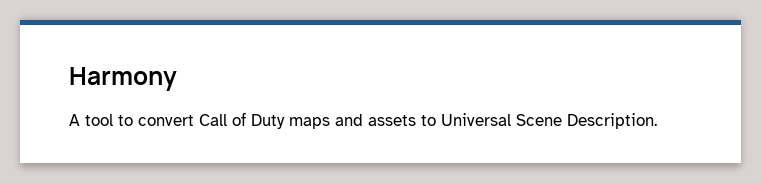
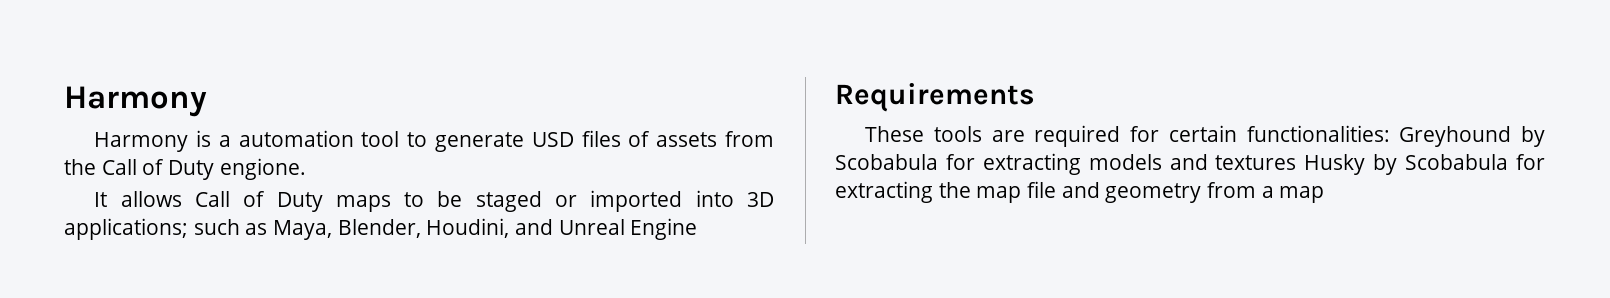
- A tool to convert Call of Duty maps and assets to Universal Scene Description.
+ Harmony is a automation tool to generate USD files of assets from the Call of Duty engione.
+ It allows Call of Duty maps to be staged or imported into 3D applications; such as Maya, Blender, Houdini, and Unreal Engine
+ Requirements
+ These tools are required for certain functionalities: Greyhound by Scobabula for extracting models and textures Husky by Scobabula for extracting the map file and geometry from a map

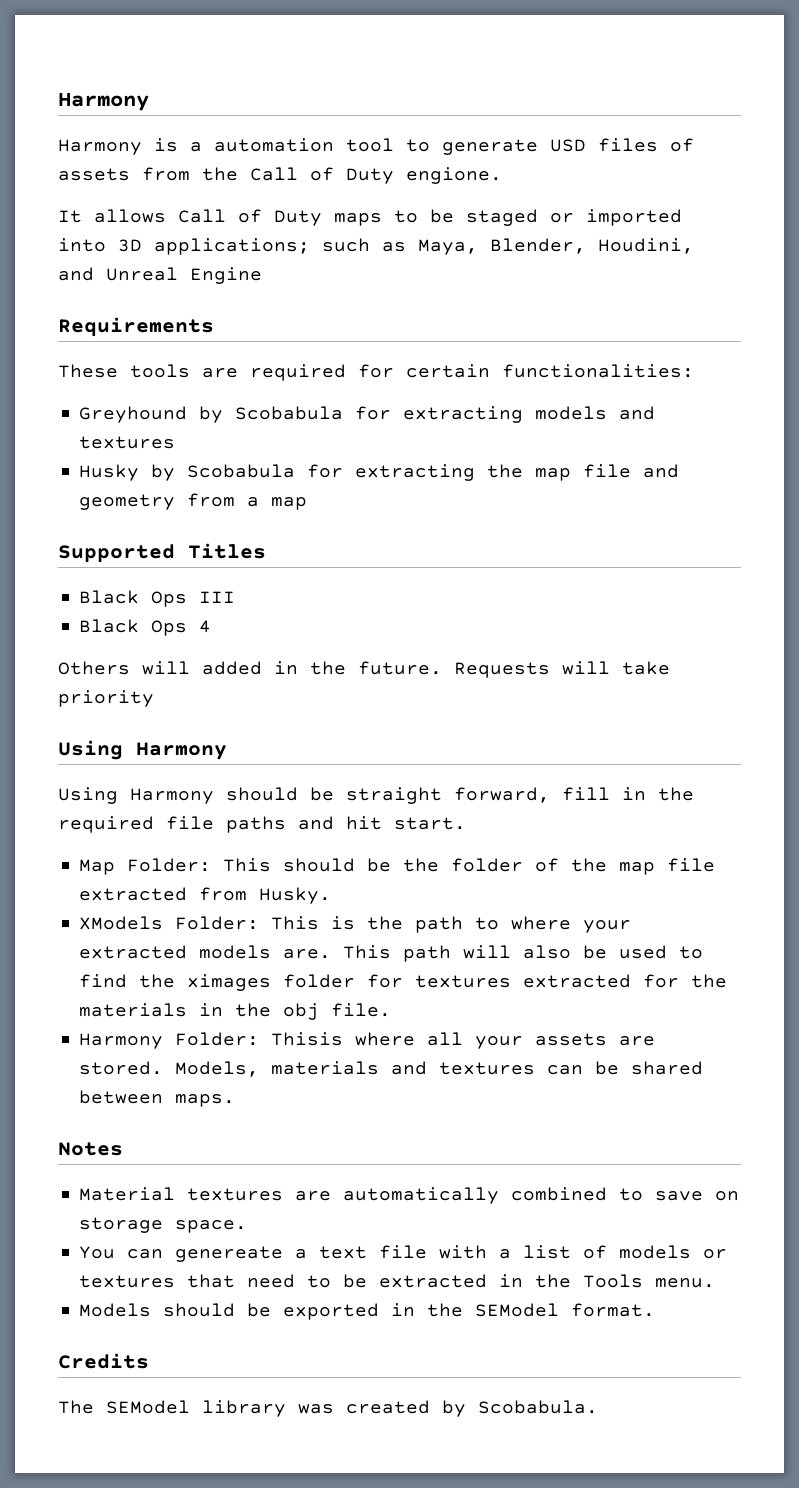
- These tools are required for certain functionalities: Greyhound by Scobabula for extracting models and textures Husky by Scobabula for extracting the map file and geometry from a map
+ These tools are required for certain functionalities:
+ Greyhound by Scobabula for extracting models and textures
+ Husky by Scobabula for extracting the map file and geometry from a map
+ Supported Titles
+ Black Ops III
+ Black Ops 4
+ Others will added in the future. Requests will take priority
+ Using Harmony
+ Using Harmony should be straight forward, fill in the required file paths and hit start.
+ Map Folder: This should be the folder of the map file extracted from Husky.
+ XModels Folder: This is the path to where your extracted models are. This path will also be used to find the ximages folder for textures extracted for the materials in the obj file.
+ Harmony Folder: Thisis where all your assets are stored. Models, materials and textures can be shared between maps.
+ Notes
+ Material textures are automatically combined to save on storage space.
+ You can genereate a text file with a list of models or textures that need to be extracted in the Tools menu.
+ Models should be exported in the SEModel format.
+ Credits
+ The SEModel library was created by Scobabula.

